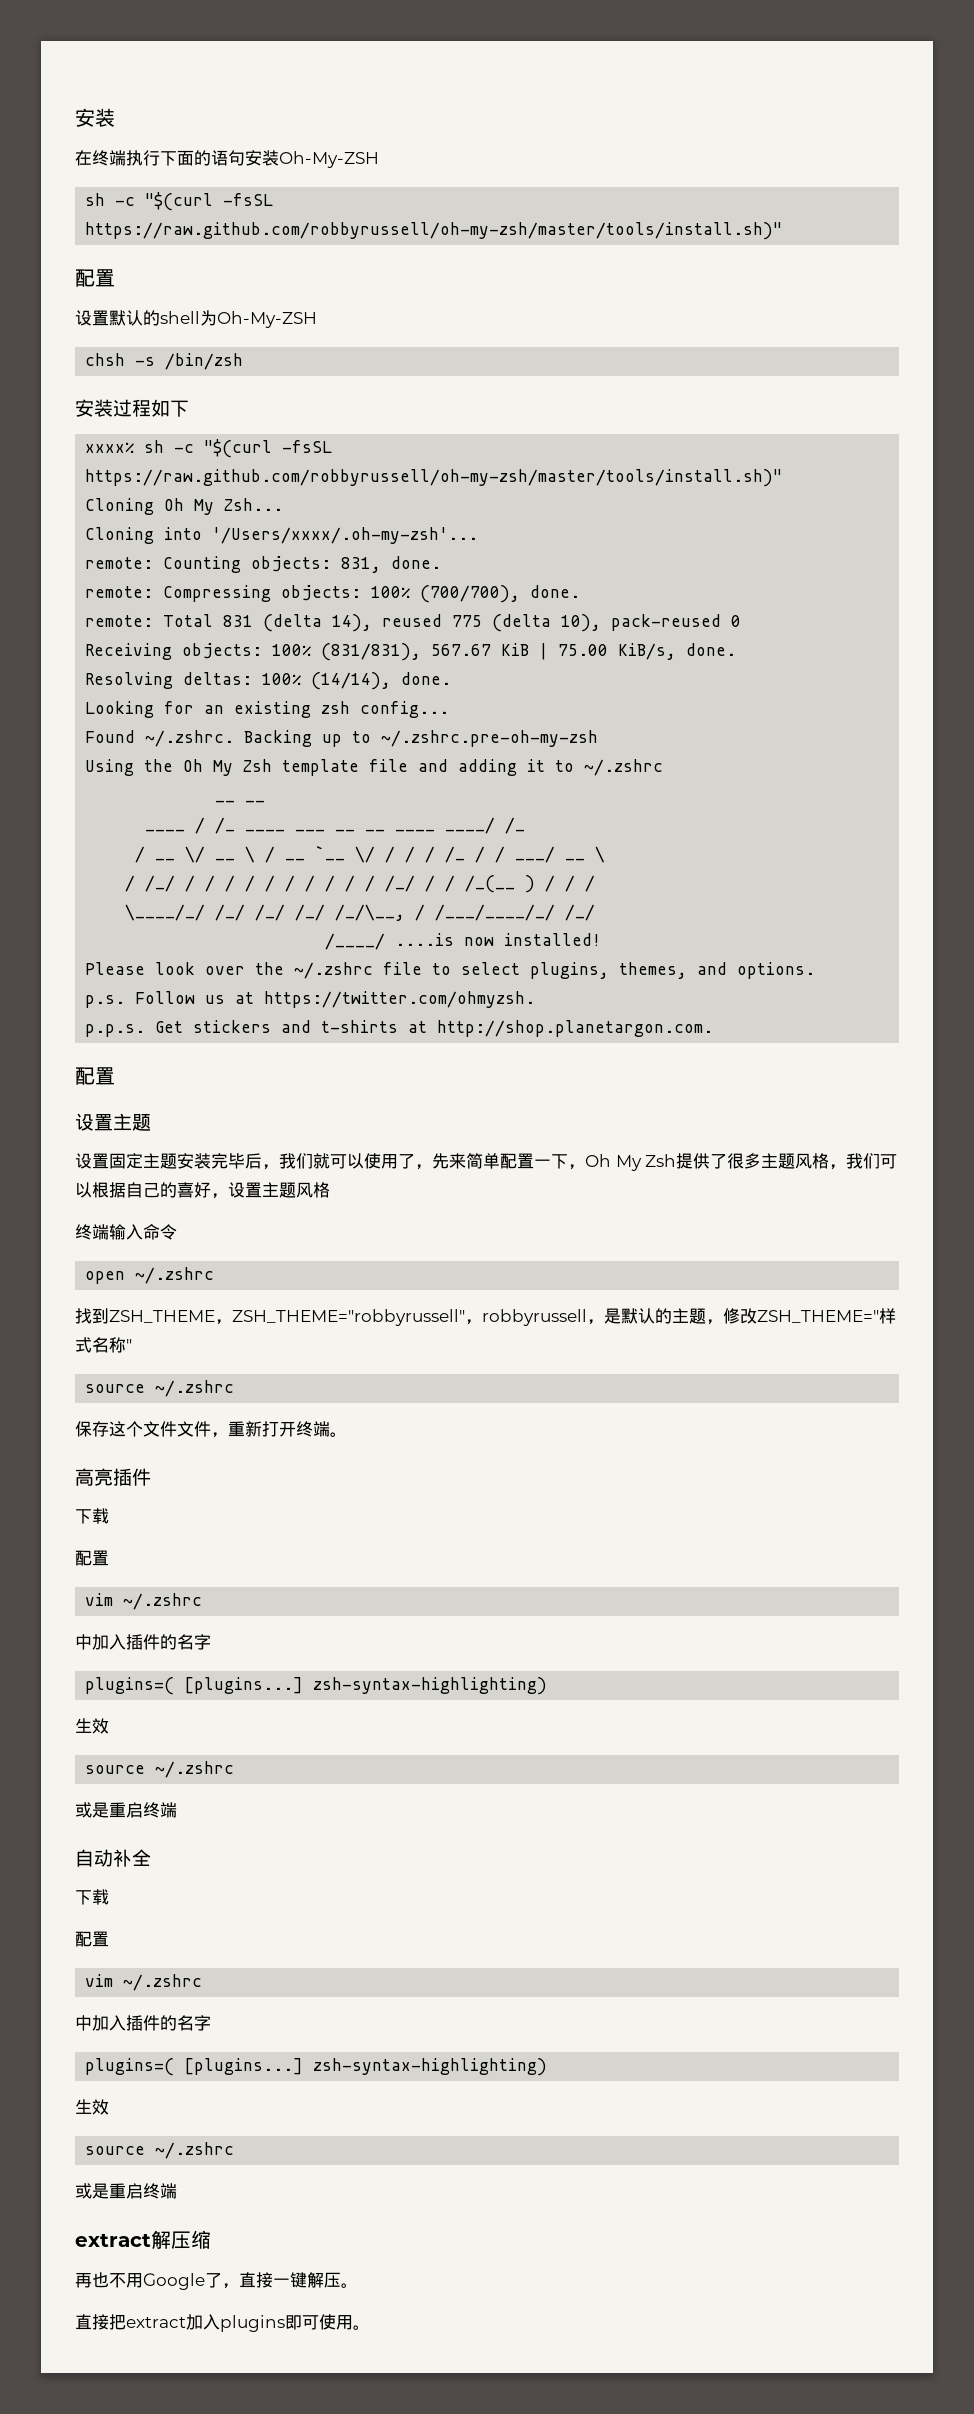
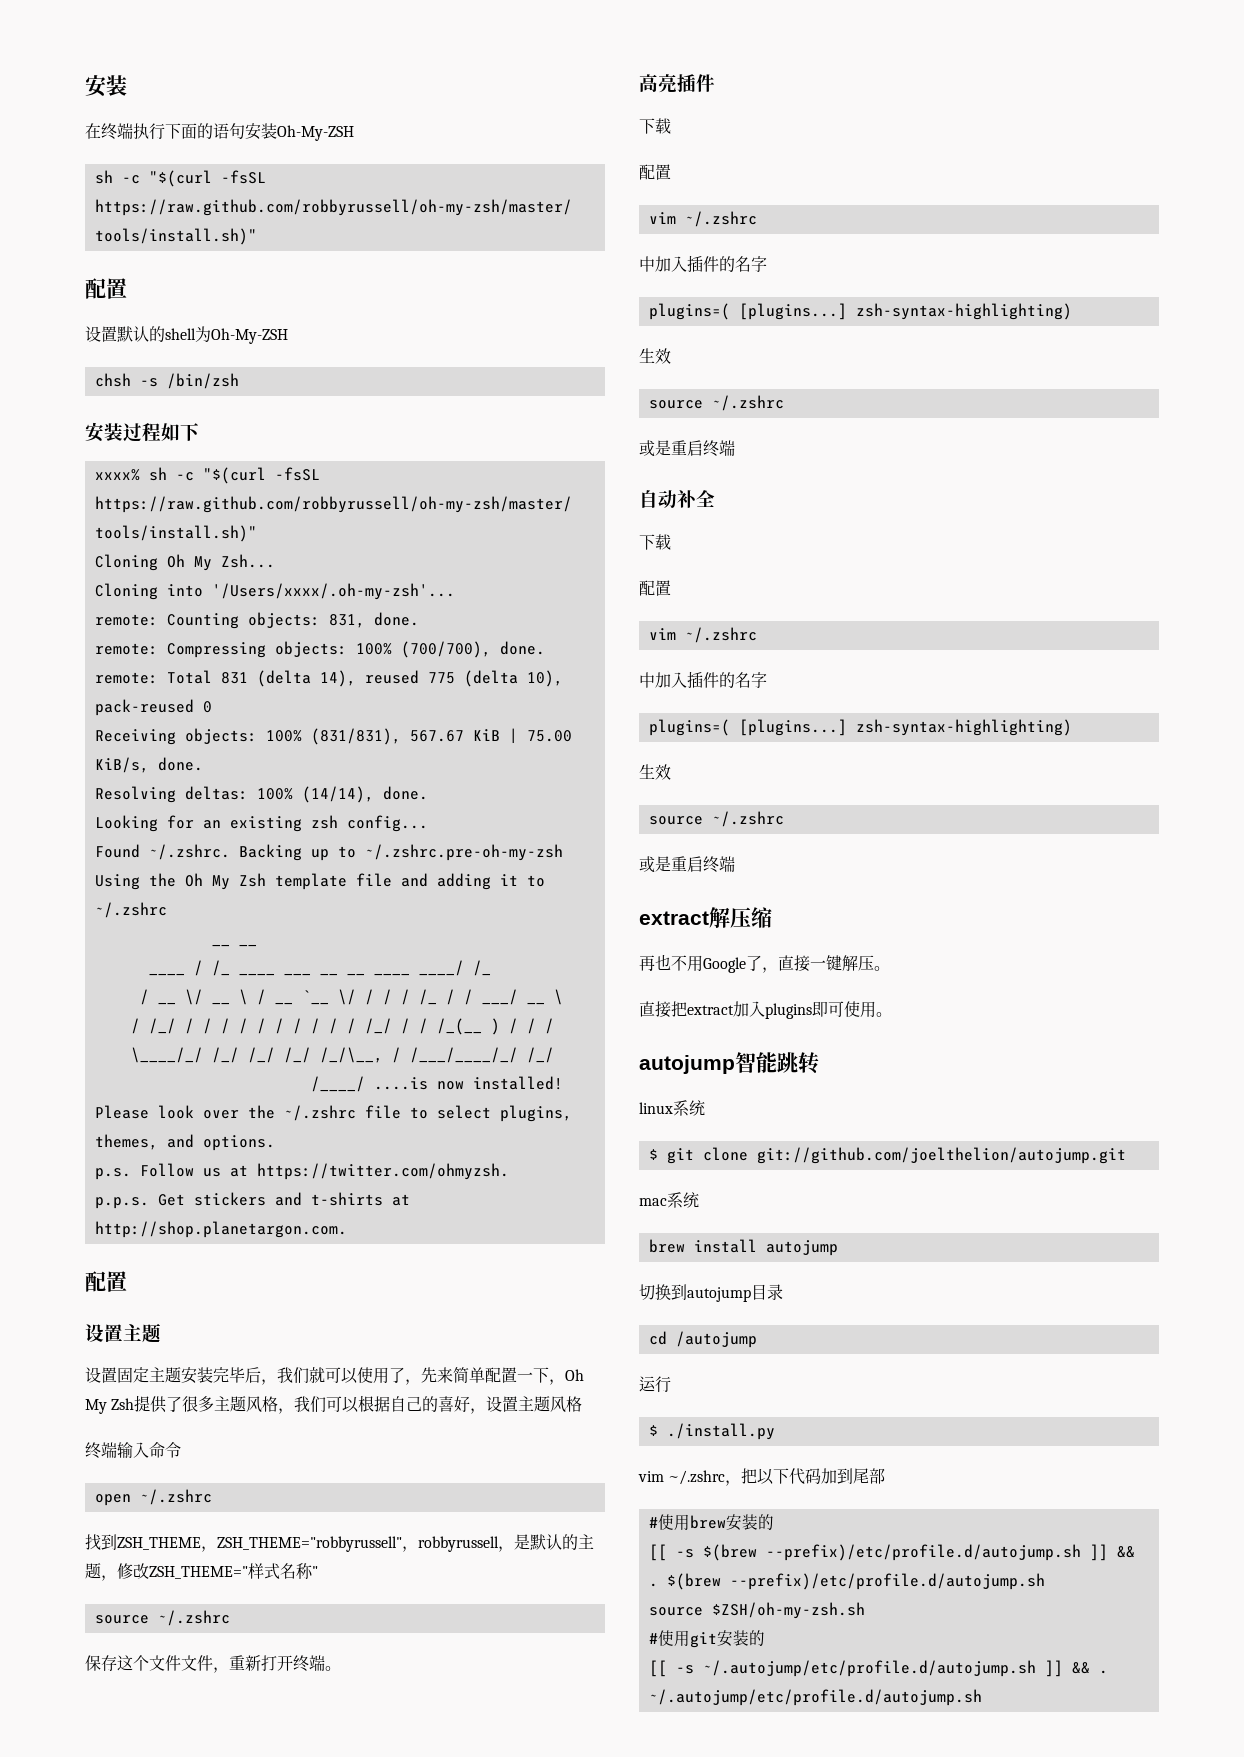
+ autojump智能跳转
+ linux系统
+ $ git clone git://github.com/joelthelion/autojump.git
+ mac系统
+ brew install autojump
+ 切换到autojump目录
+ cd /autojump
+ 运行
+ $ ./install.py
+ vim ~/.zshrc，把以下代码加到尾部
+ #使用brew安装的
+ [[ -s $(brew --prefix)/etc/profile.d/autojump.sh ]] && . $(brew --prefix)/etc/profile.d/autojump.sh
+ source $ZSH/oh-my-zsh.sh
+ #使用git安装的
+ [[ -s ~/.autojump/etc/profile.d/autojump.sh ]] && . ~/.autojump/etc/profile.d/autojump.sh

